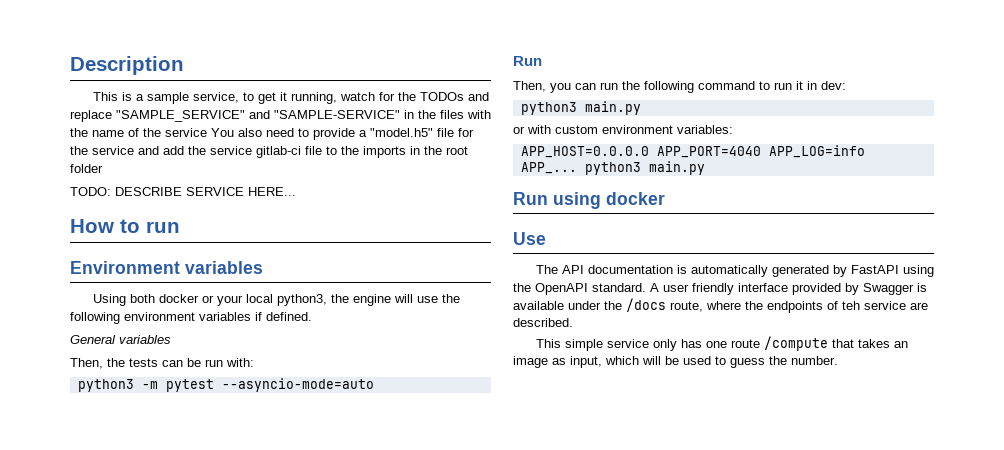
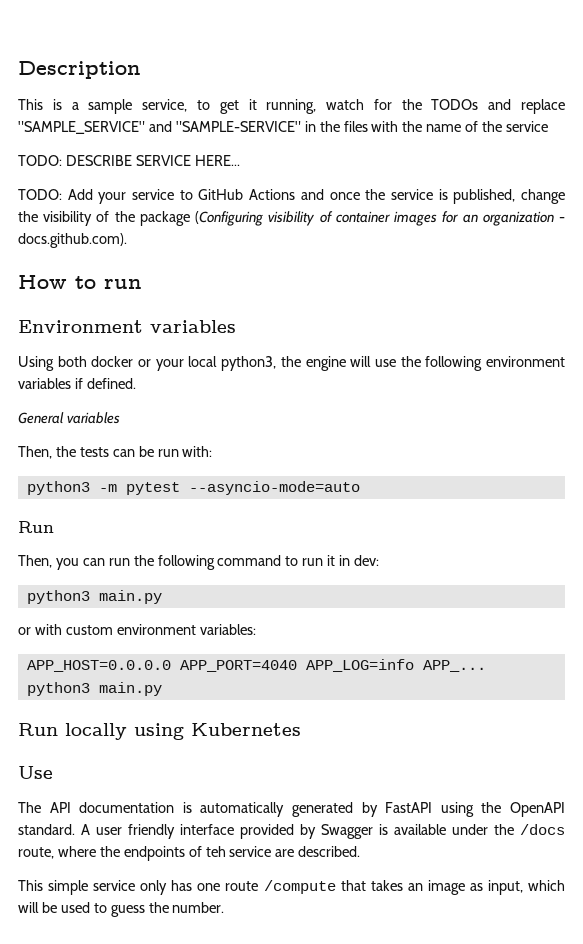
- This is a sample service, to get it running, watch for the TODOs and replace "SAMPLE_SERVICE" and "SAMPLE-SERVICE" in the files with the name of the service You also need to provide a "model.h5" file for the service and add the service gitlab-ci file to the imports in the root folder
+ This is a sample service, to get it running, watch for the TODOs and replace "SAMPLE_SERVICE" and "SAMPLE-SERVICE" in the files with the name of the service
  TODO: DESCRIBE SERVICE HERE...
+ TODO: Add your service to GitHub Actions and once the service is published, change the visibility of the package (Configuring visibility of container images for an organization - docs.github.com).
- Run using docker
+ Run locally using Kubernetes

